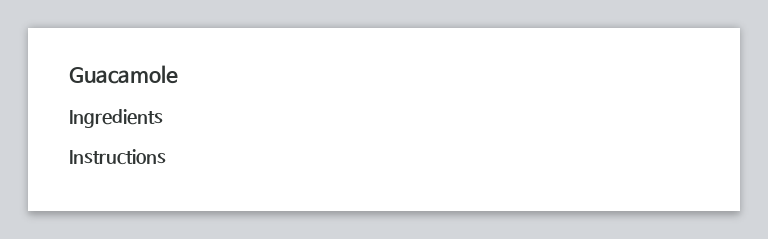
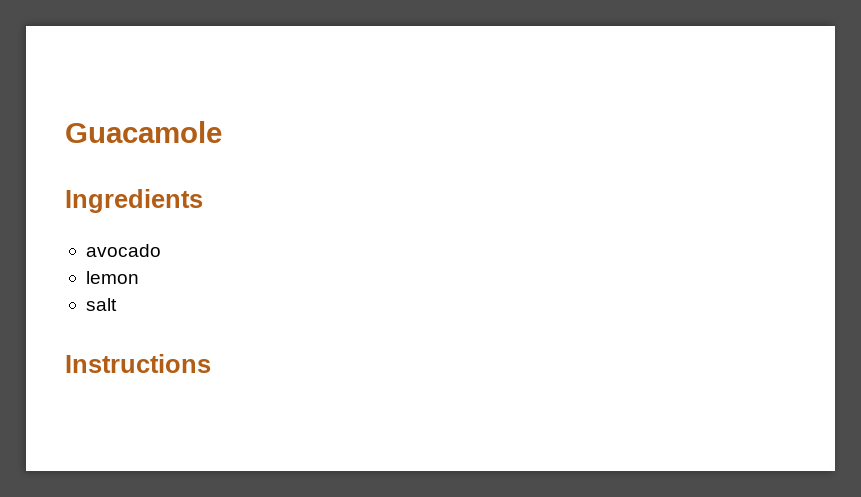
+ avocado
+ lemon
+ salt

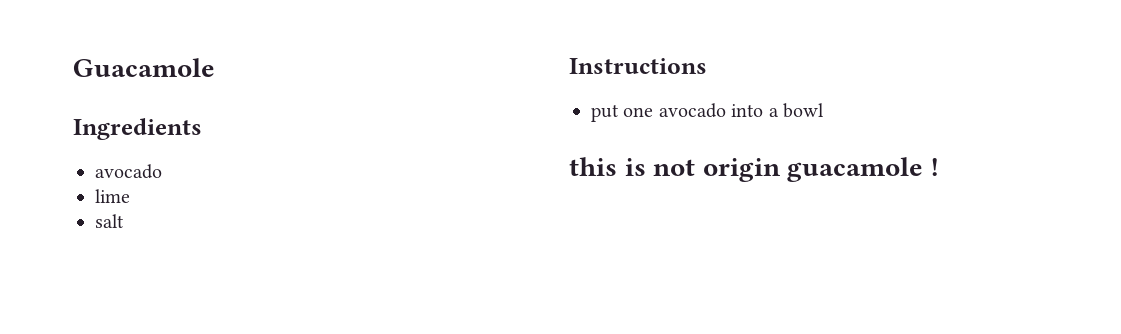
- lemon
+ lime
+ put one avocado into a bowl
+ this is not origin guacamole !

